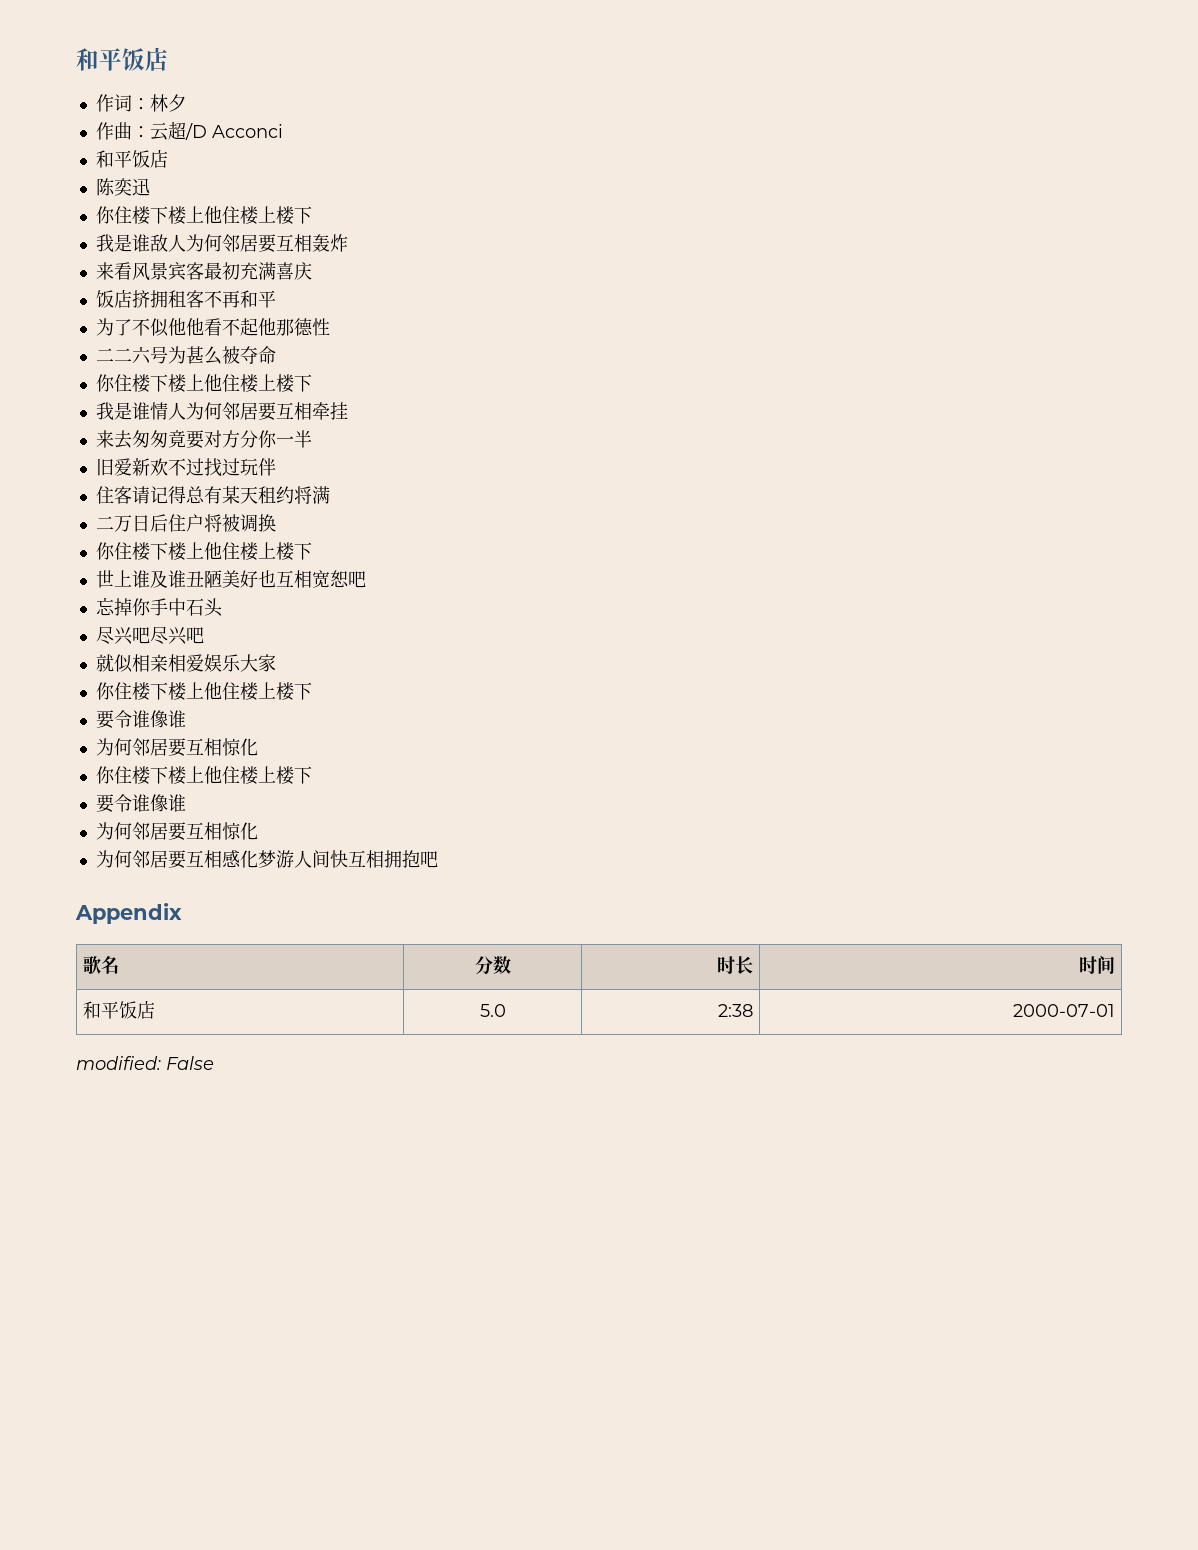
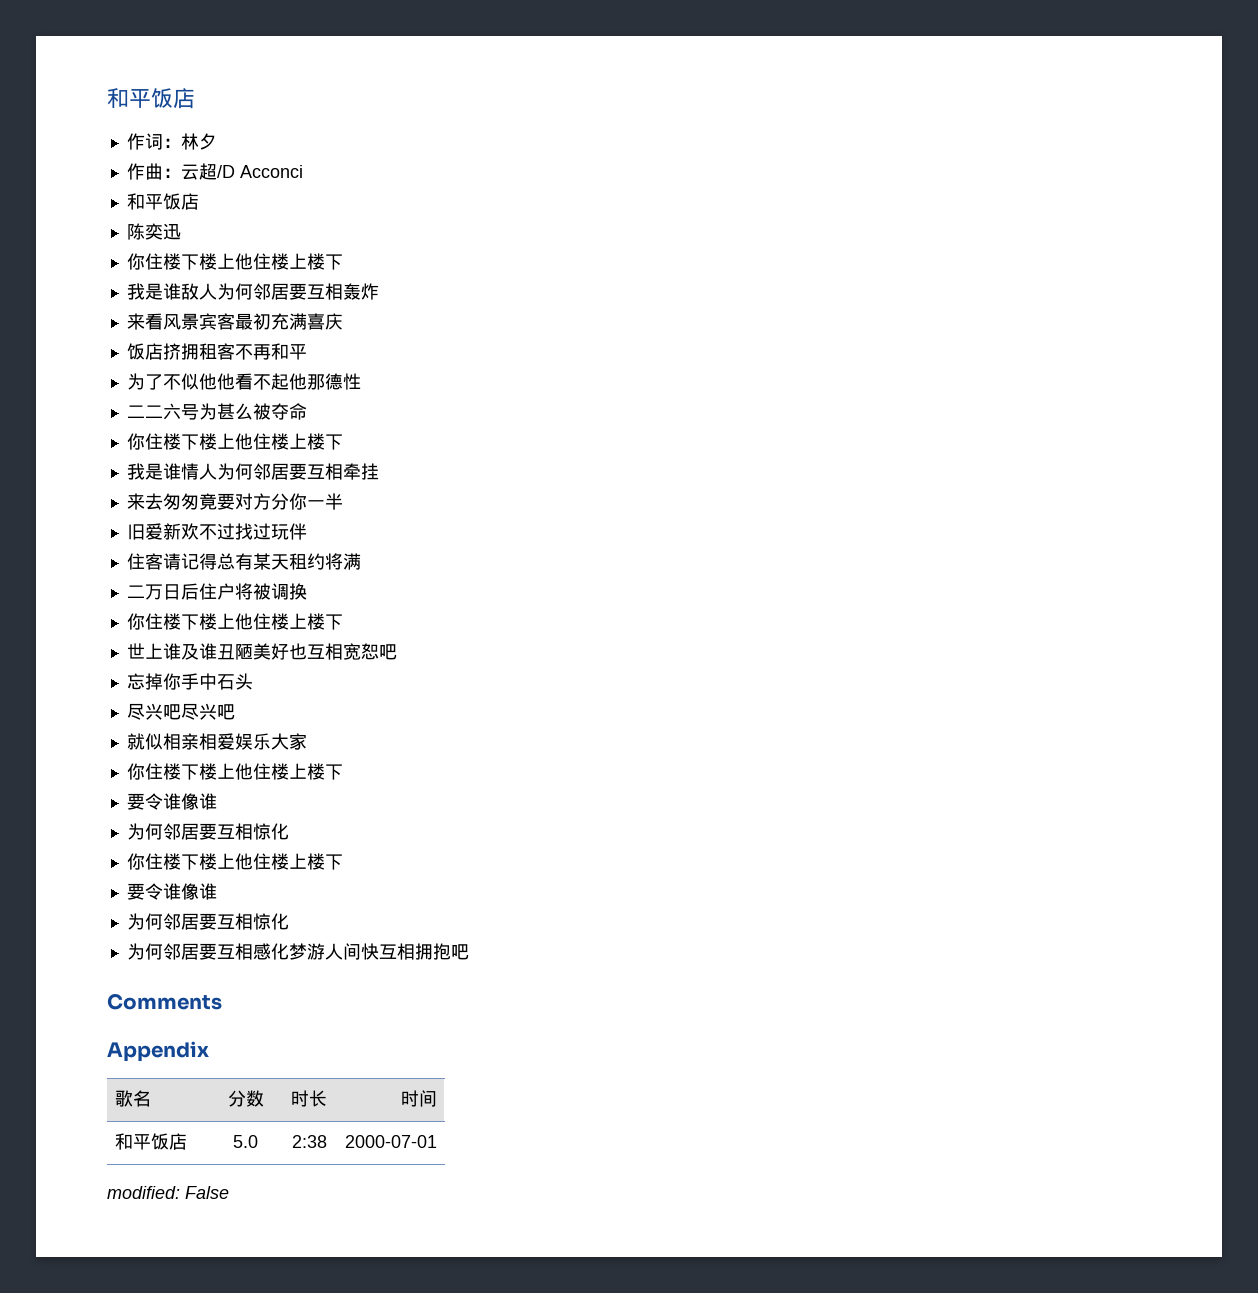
+ Comments

